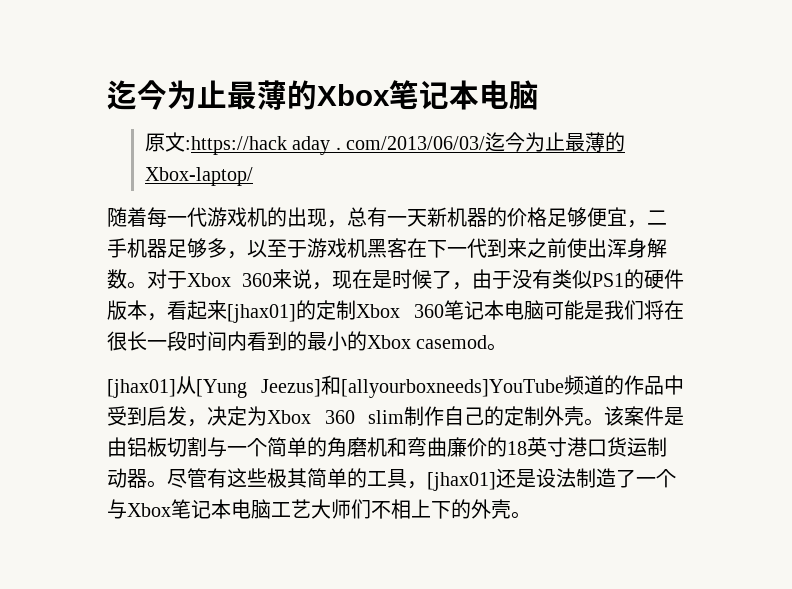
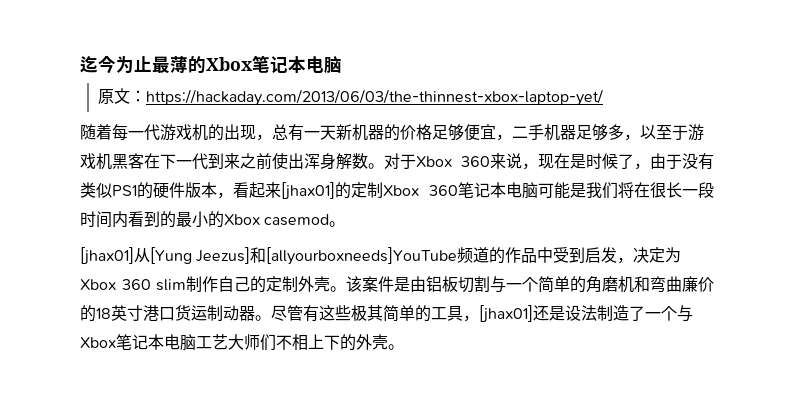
- 原文:https://hack aday . com/2013/06/03/迄今为止最薄的Xbox-laptop/
+ 原文：https://hackaday.com/2013/06/03/the-thinnest-xbox-laptop-yet/

